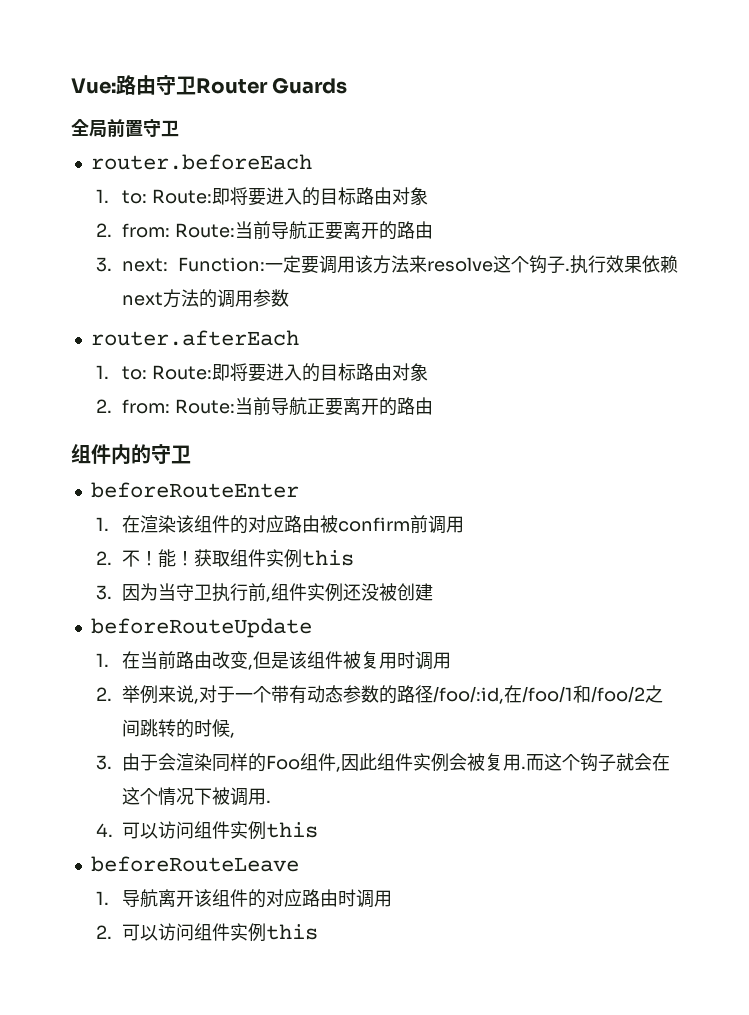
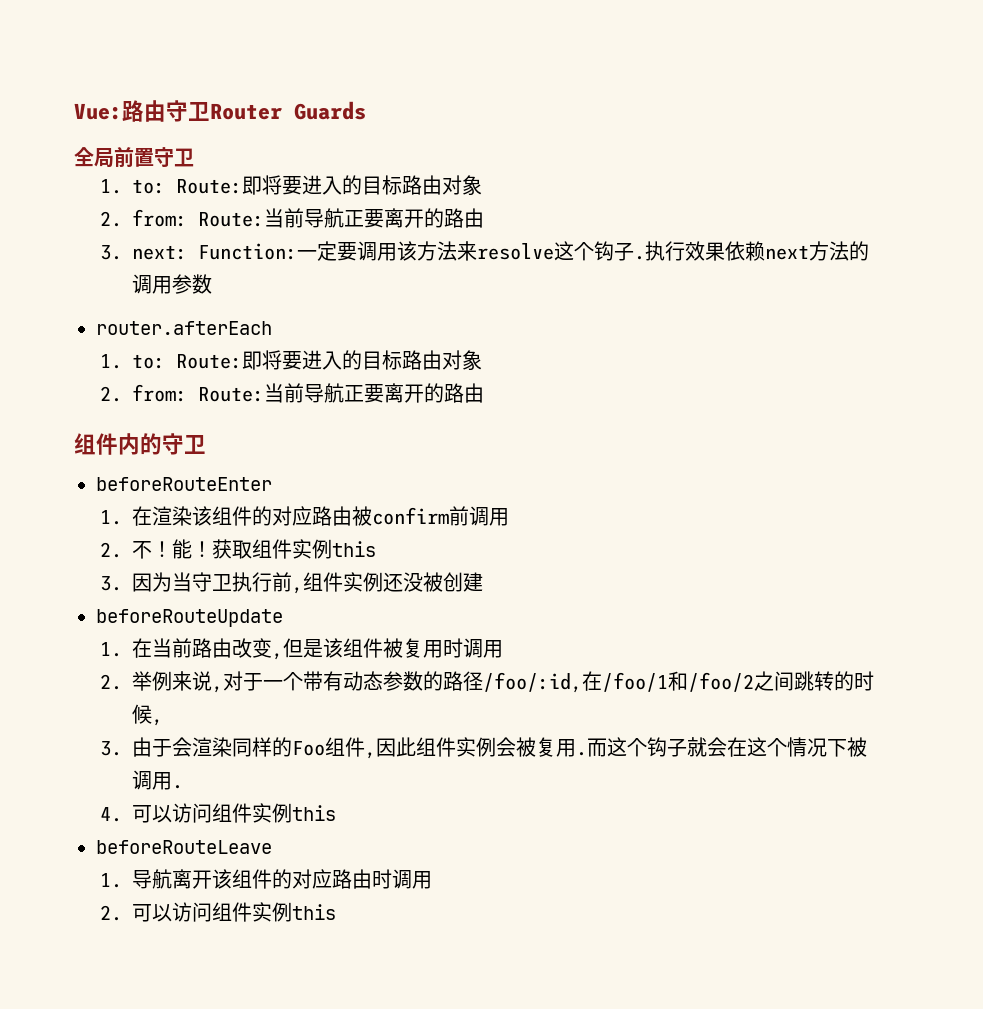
- router.beforeEach

